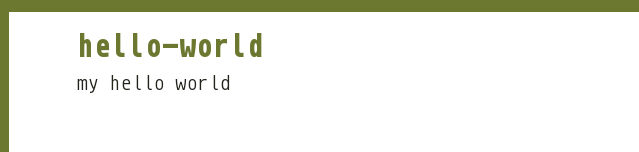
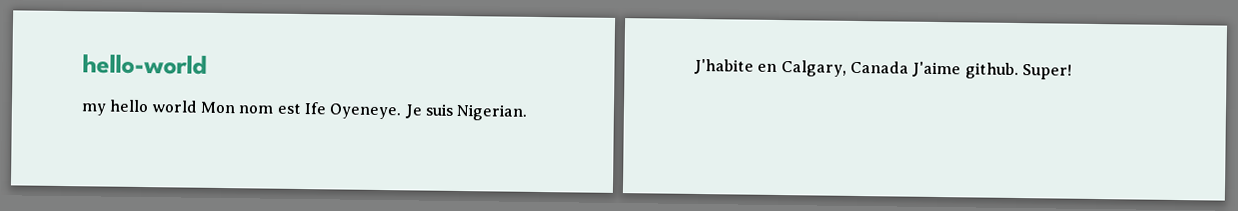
- my hello world
+ my hello world Mon nom est Ife Oyeneye. Je suis Nigerian. J'habite en Calgary, Canada J'aime github. Super!

